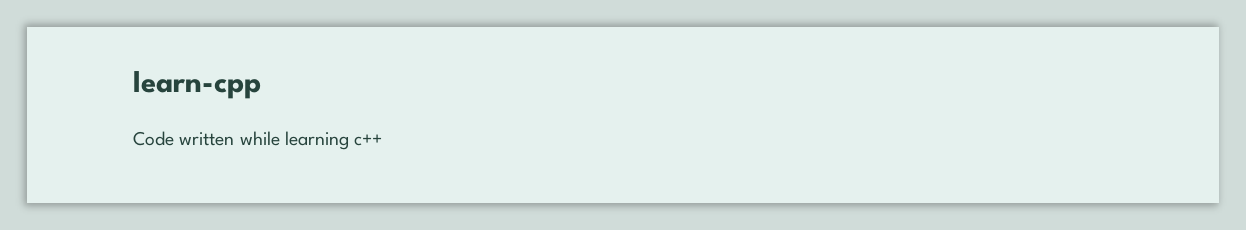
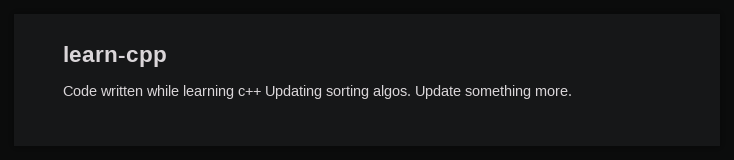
- Code written while learning c++
+ Code written while learning c++ Updating sorting algos. Update something more.

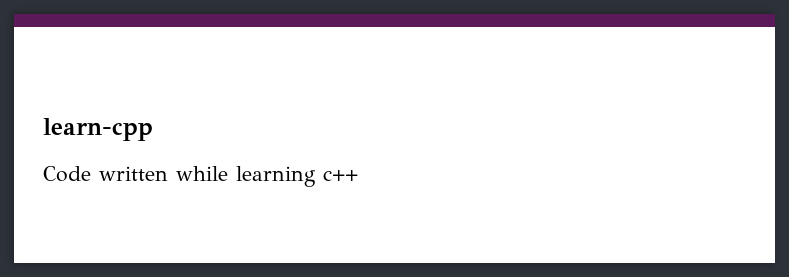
- Code written while learning c++ Updating sorting algos. Update something more.
+ Code written while learning c++

